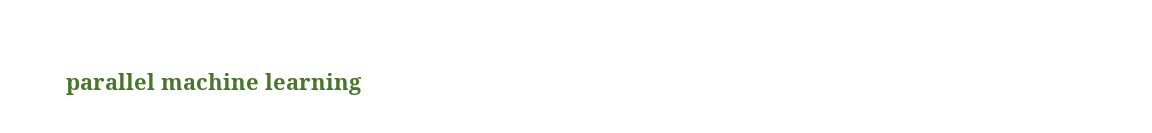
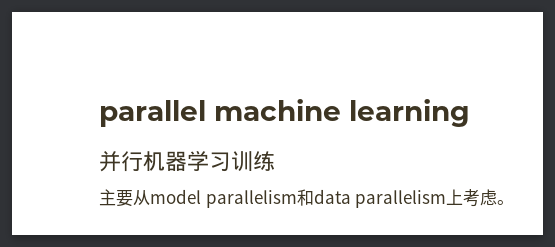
+ 并行机器学习训练
+ 主要从model parallelism和data parallelism上考虑。

